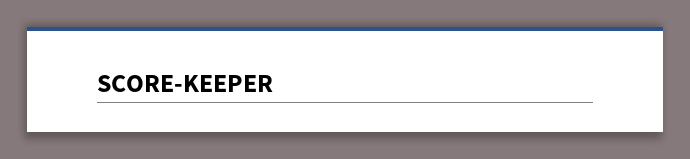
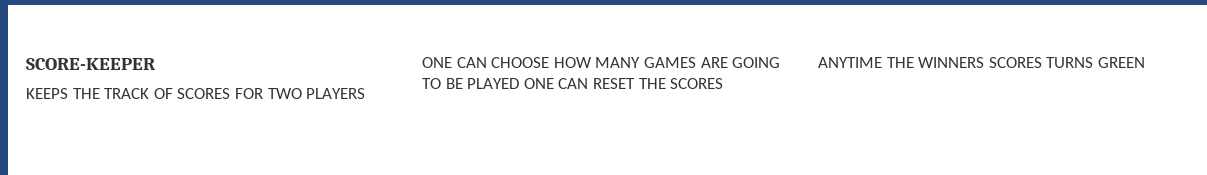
+ KEEPS THE TRACK OF SCORES FOR TWO PLAYERS ONE CAN CHOOSE HOW MANY GAMES ARE GOING TO BE PLAYED ONE CAN RESET THE SCORES ANYTIME THE WINNERS SCORES TURNS GREEN

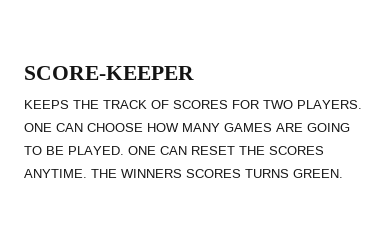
- KEEPS THE TRACK OF SCORES FOR TWO PLAYERS ONE CAN CHOOSE HOW MANY GAMES ARE GOING TO BE PLAYED ONE CAN RESET THE SCORES ANYTIME THE WINNERS SCORES TURNS GREEN
+ KEEPS THE TRACK OF SCORES FOR TWO PLAYERS. ONE CAN CHOOSE HOW MANY GAMES ARE GOING TO BE PLAYED. ONE CAN RESET THE SCORES ANYTIME. THE WINNERS SCORES TURNS GREEN.

